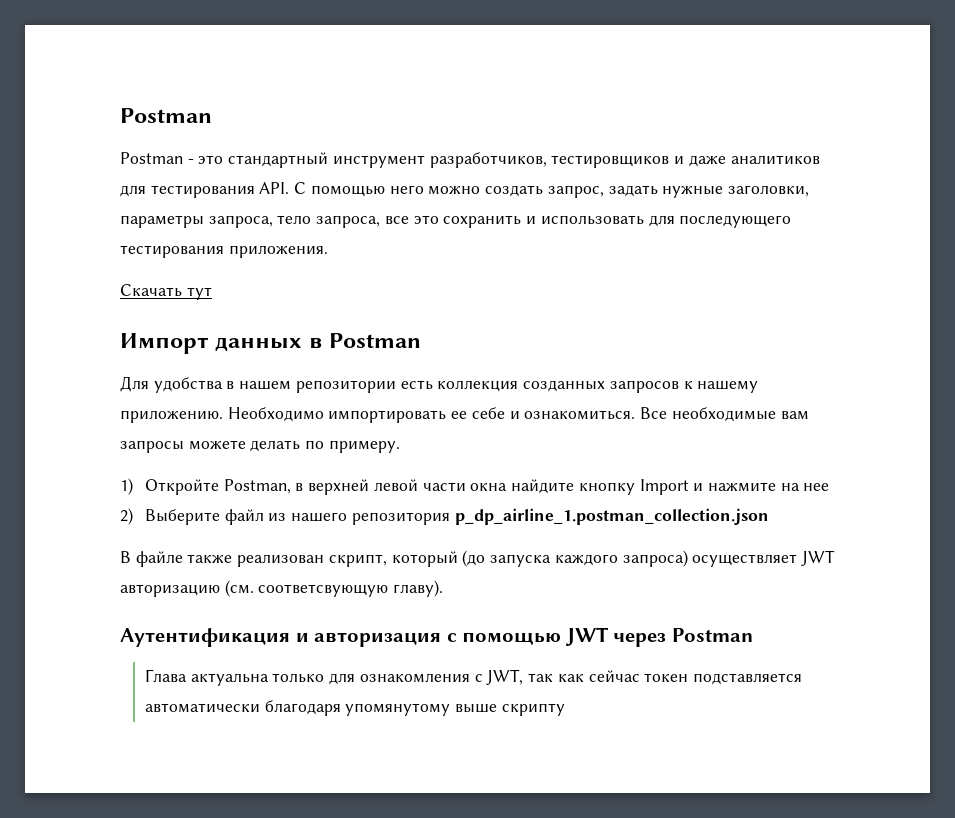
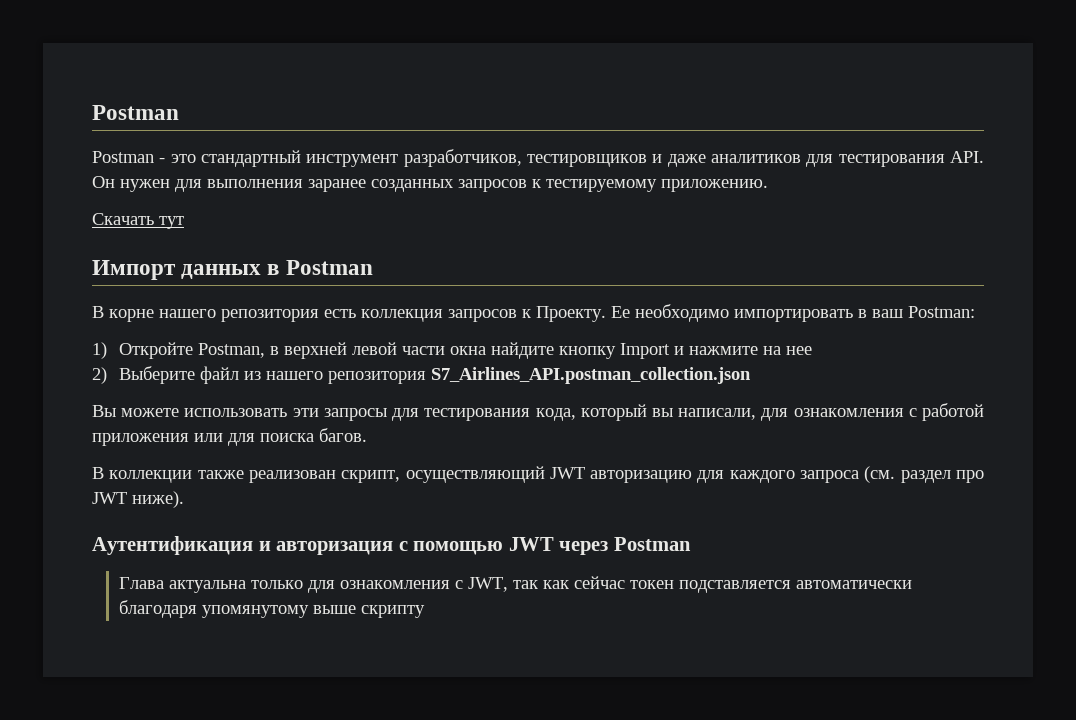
- Postman - это стандартный инструмент разработчиков, тестировщиков и даже аналитиков для тестирования API. С помощью него можно создать запрос, задать нужные заголовки, параметры запроса, тело запроса, все это сохранить и использовать для последующего тестирования приложения.
+ Postman - это стандартный инструмент разработчиков, тестировщиков и даже аналитиков для тестирования API. Он нужен для выполнения заранее созданных запросов к тестируемому приложению.
- Для удобства в нашем репозитории есть коллекция созданных запросов к нашему приложению. Необходимо импортировать ее себе и ознакомиться. Все необходимые вам запросы можете делать по примеру.
+ В корне нашего репозитория есть коллекция запросов к Проекту. Ее необходимо импортировать в ваш Postman:
- 2) Выберите файл из нашего репозитория p_dp_airline_1.postman_collection.json
- В файле также реализован скрипт, который (до запуска каждого запроса) осуществляет JWT авторизацию (см. соответсвующую главу).
+ 2) Выберите файл из нашего репозитория S7_Airlines_API.postman_collection.json
+ Вы можете использовать эти запросы для тестирования кода, который вы написали, для ознакомления с работой приложения или для поиска багов.
+ В коллекции также реализован скрипт, осуществляющий JWT авторизацию для каждого запроса (см. раздел про JWT ниже).

